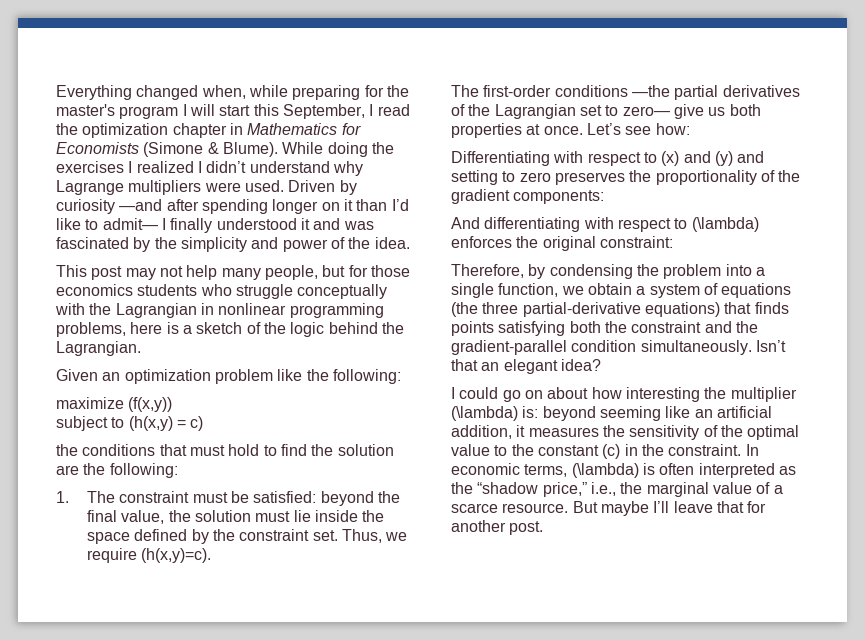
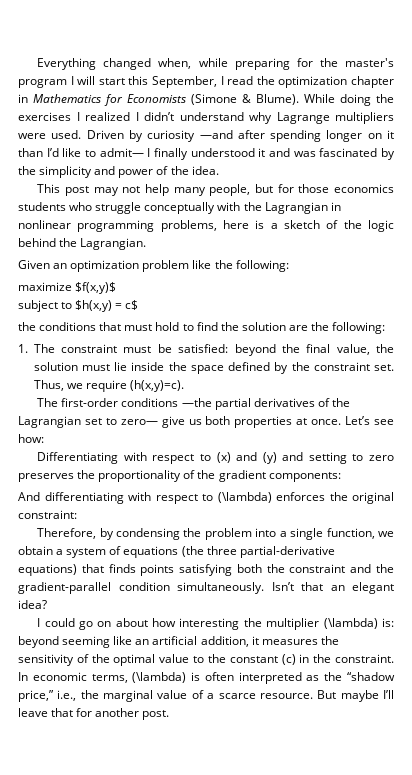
- maximize (f(x,y))
+ maximize $f(x,y)$
- subject to (h(x,y) = c)
+ subject to $h(x,y) = c$

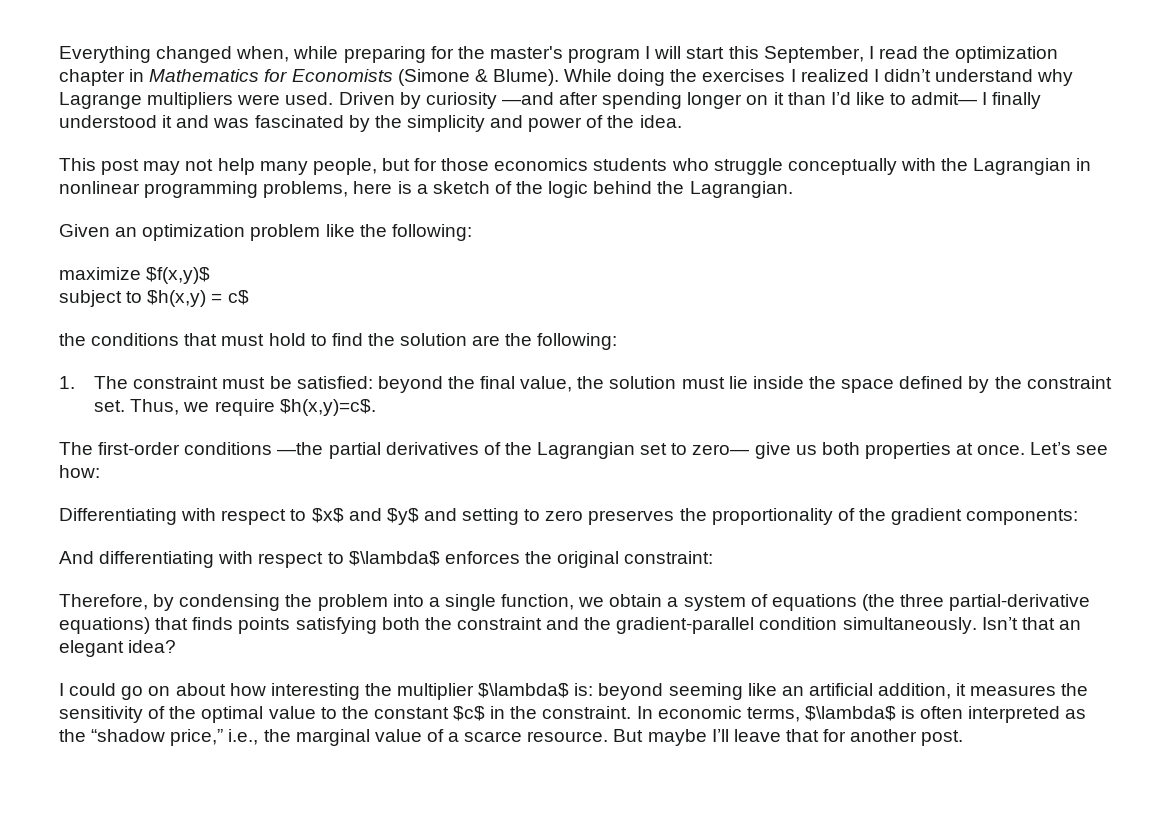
- Thus, we require (h(x,y)=c).
+ Thus, we require $h(x,y)=c$.
- Differentiating with respect to (x) and (y) and setting to zero preserves the proportionality of the gradient components:
+ Differentiating with respect to $x$ and $y$ and setting to zero preserves the proportionality of the gradient components:
- And differentiating with respect to (\lambda) enforces the original constraint:
+ And differentiating with respect to $\lambda$ enforces the original constraint:
- I could go on about how interesting the multiplier (\lambda) is: beyond seeming like an artificial addition, it measures the sensitivity of the optimal value to the constant (c) in the constraint.
+ I could go on about how interesting the multiplier $\lambda$ is: beyond seeming like an artificial addition, it measures the sensitivity of the optimal value to the constant $c$ in the constraint.
- In economic terms, (\lambda) is often interpreted as the “shadow price,” i.e., the marginal value of a scarce resource.
+ In economic terms, $\lambda$ is often interpreted as the “shadow price,” i.e., the marginal value of a scarce resource.

